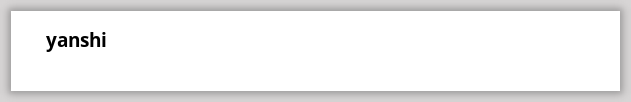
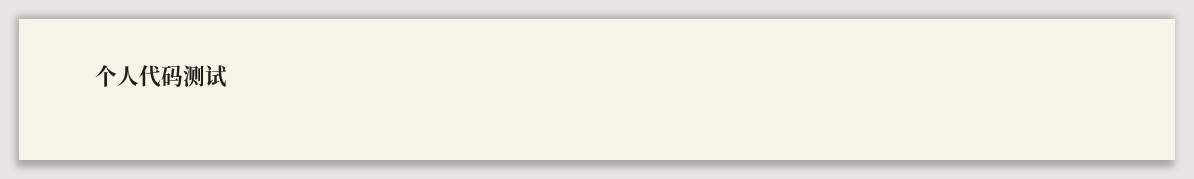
- yanshi
+ 个人代码测试

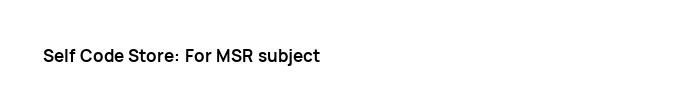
- 个人代码测试
+ Self Code Store: For MSR subject

